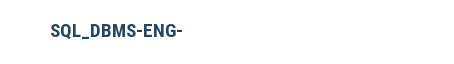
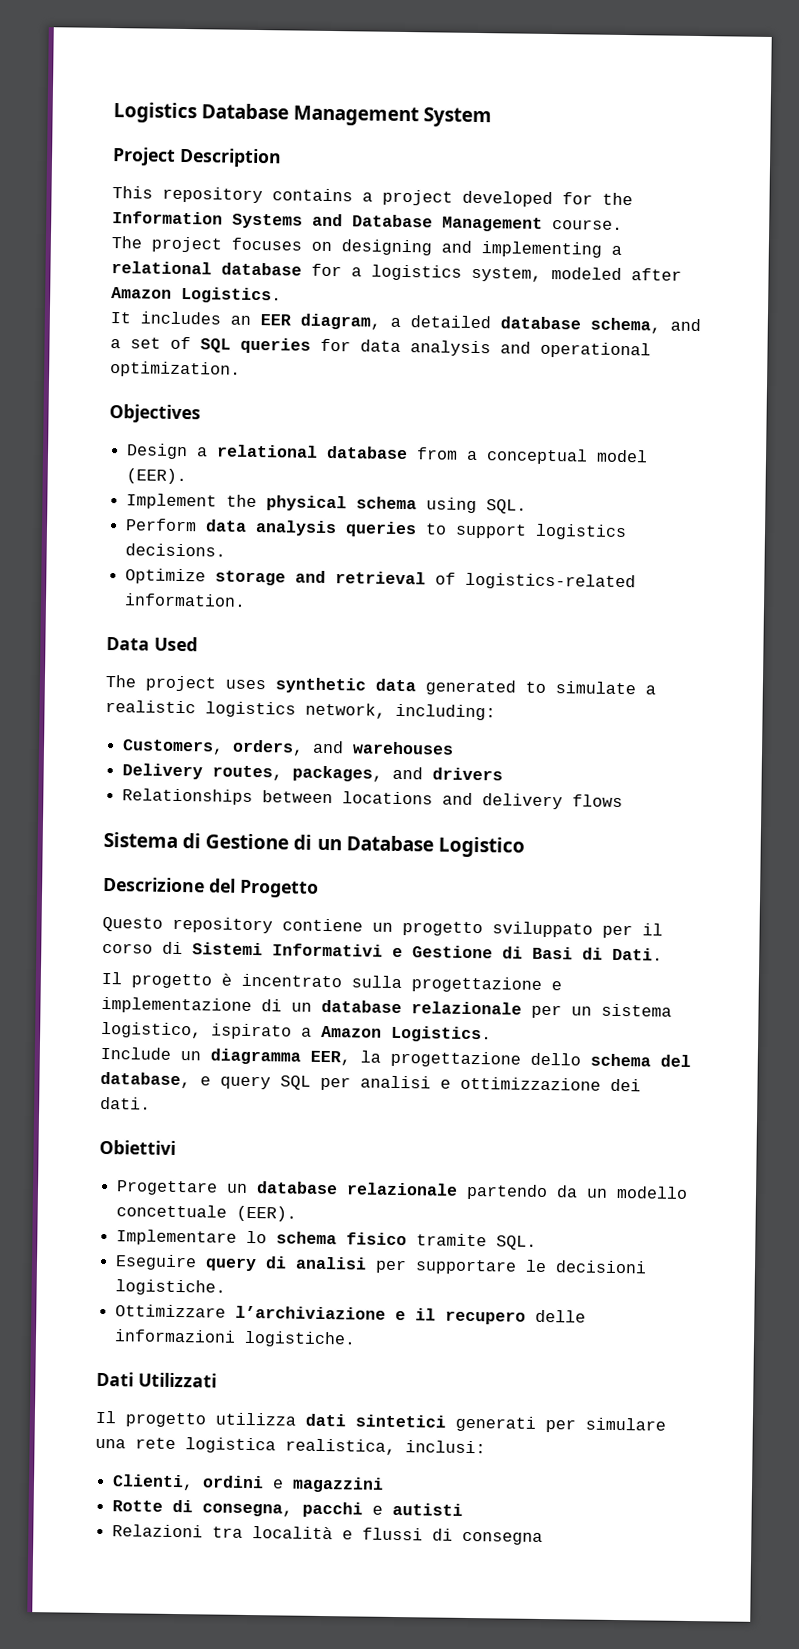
- SQL_DBMS-ENG-
+ Logistics Database Management System
+ Project Description
+ This repository contains a project developed for the Information Systems and Database Management course.
+ The project focuses on designing and implementing a relational database for a logistics system, modeled after Amazon Logistics.
+ It includes an EER diagram, a detailed database schema, and a set of SQL queries for data analysis and operational optimization.
+ Objectives
+ Design a relational database from a conceptual model (EER).
+ Implement the physical schema using SQL.
+ Perform data analysis queries to support logistics decisions.
+ Optimize storage and retrieval of logistics-related information.
+ Data Used
+ The project uses synthetic data generated to simulate a realistic logistics network, including:
+ Customers, orders, and warehouses
+ Delivery routes, packages, and drivers
+ Relationships between locations and delivery flows
+ Sistema di Gestione di un Database Logistico
+ Descrizione del Progetto
+ Questo repository contiene un progetto sviluppato per il corso di Sistemi Informativi e Gestione di Basi di Dati.
+ Il progetto è incentrato sulla progettazione e implementazione di un database relazionale per un sistema logistico, ispirato a Amazon Logistics.
+ Include un diagramma EER, la progettazione dello schema del database, e query SQL per analisi e ottimizzazione dei dati.
+ Obiettivi
+ Progettare un database relazionale partendo da un modello concettuale (EER).
+ Implementare lo schema fisico tramite SQL.
+ Eseguire query di analisi per supportare le decisioni logistiche.
+ Ottimizzare l’archiviazione e il recupero delle informazioni logistiche.
+ Dati Utilizzati
+ Il progetto utilizza dati sintetici generati per simulare una rete logistica realistica, inclusi:
+ Clienti, ordini e magazzini
+ Rotte di consegna, pacchi e autisti
+ Relazioni tra località e flussi di consegna

